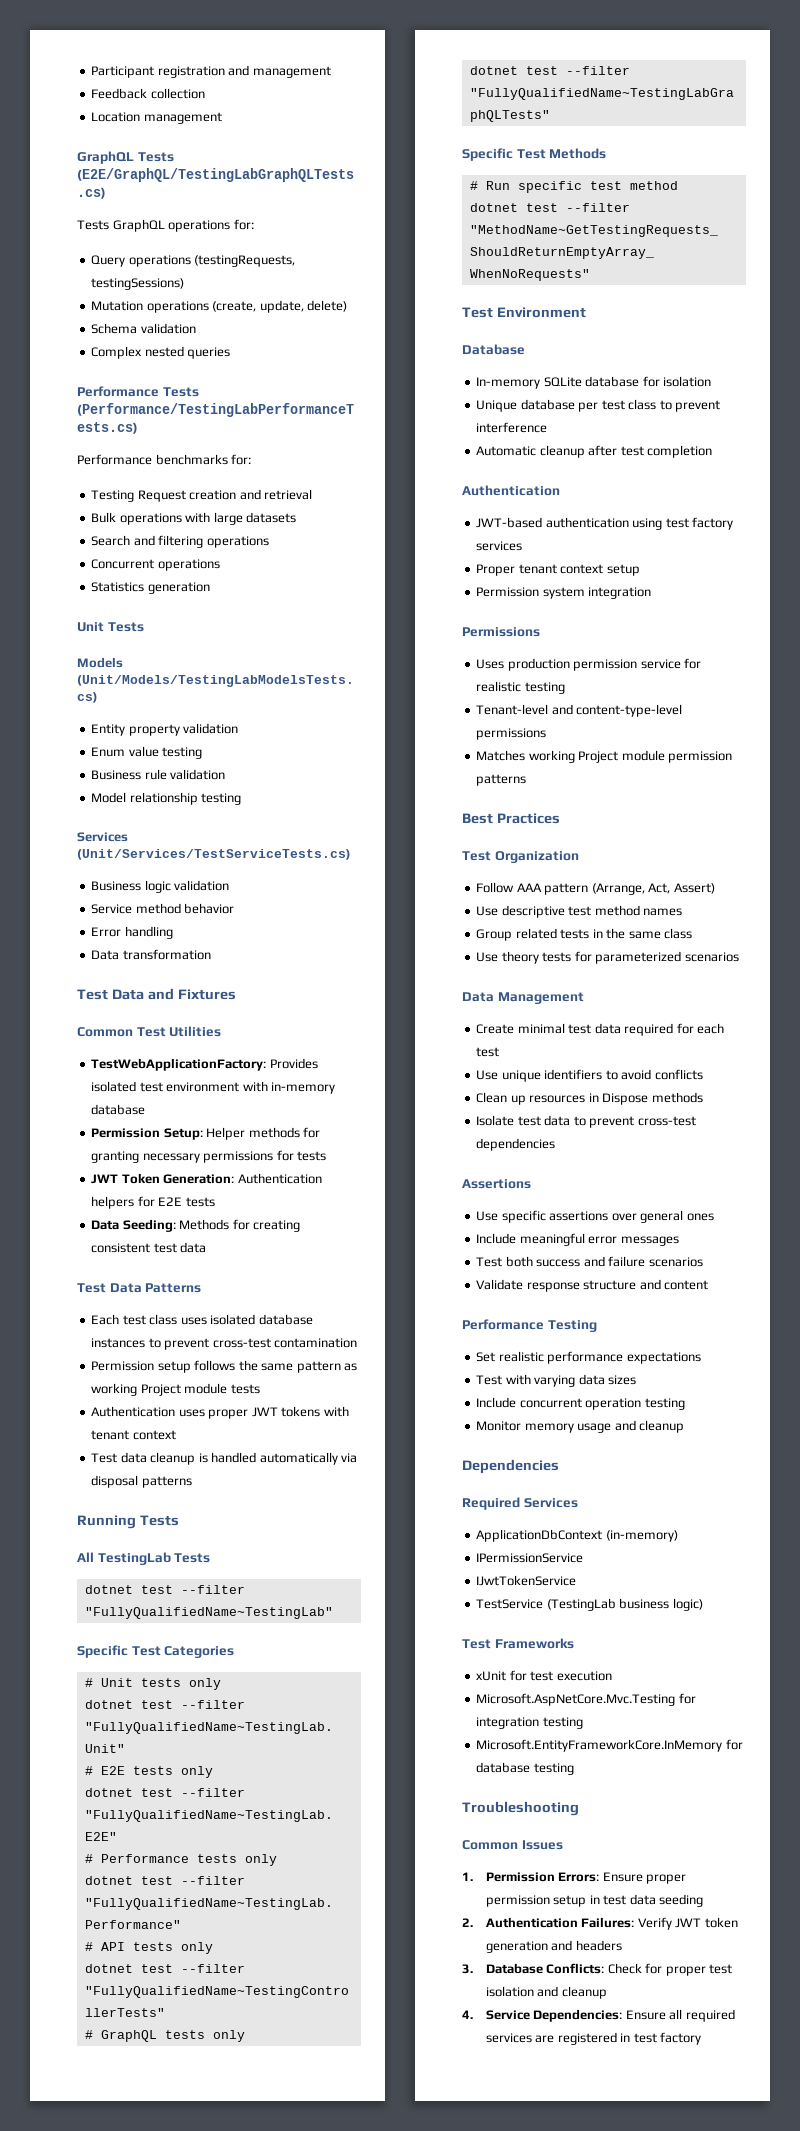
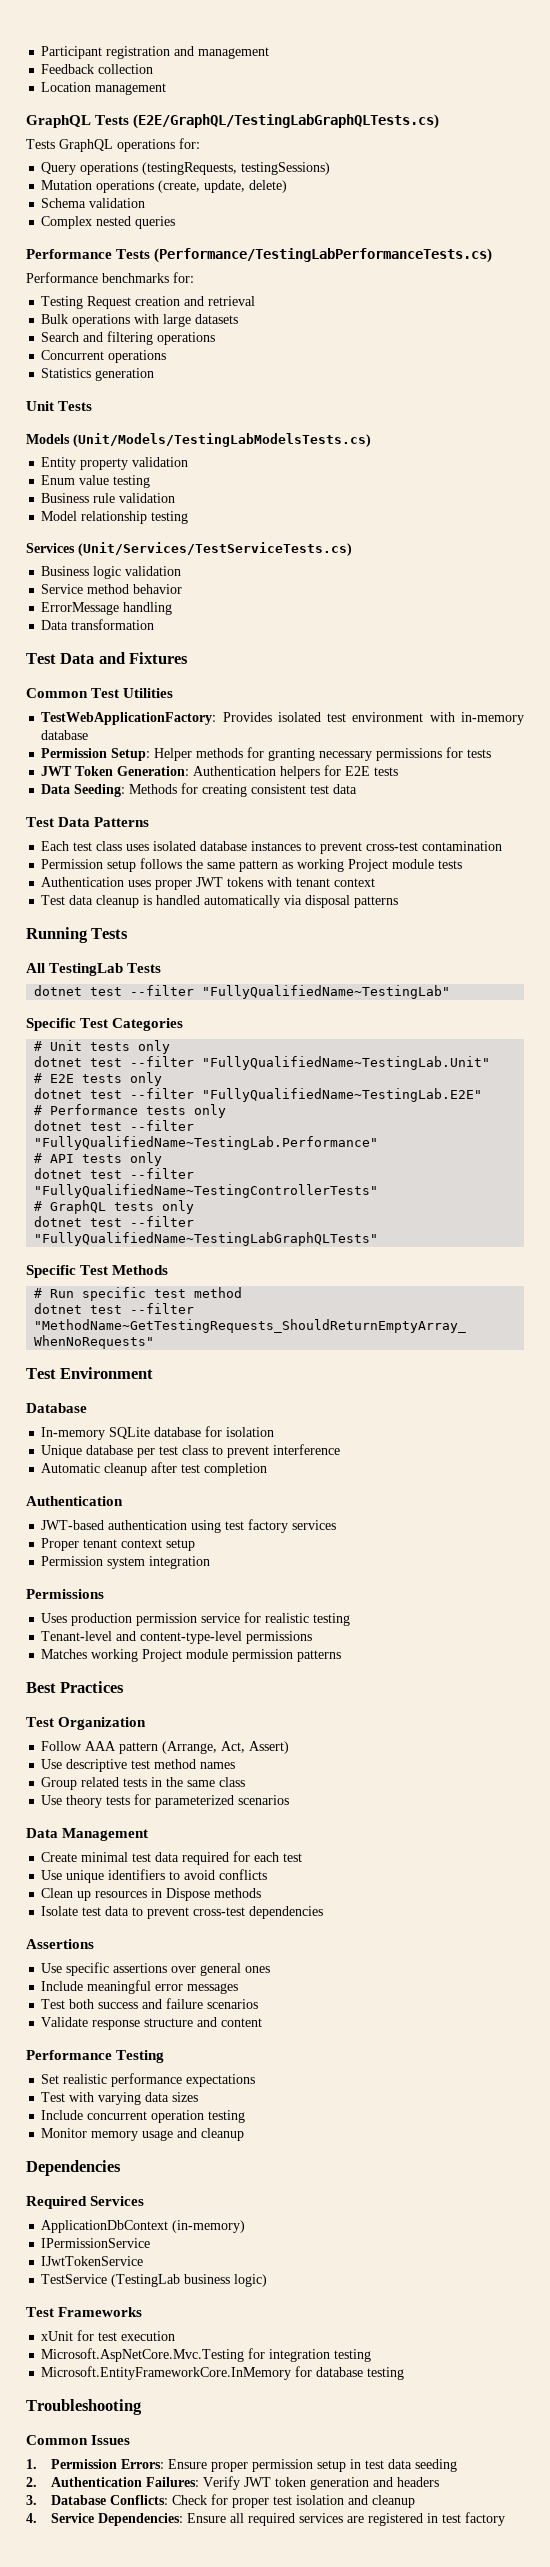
- Error handling
+ ErrorMessage handling

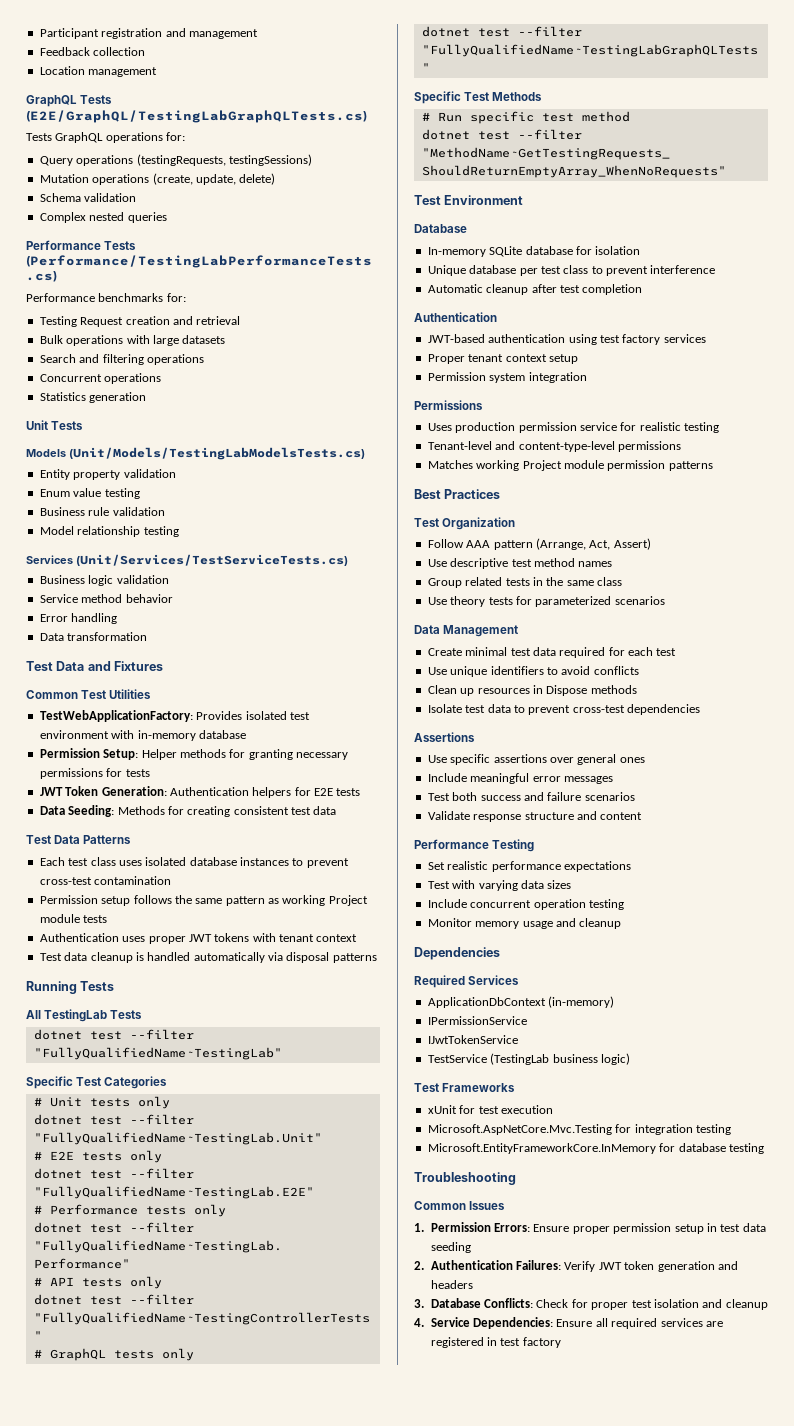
- ErrorMessage handling
+ Error handling

